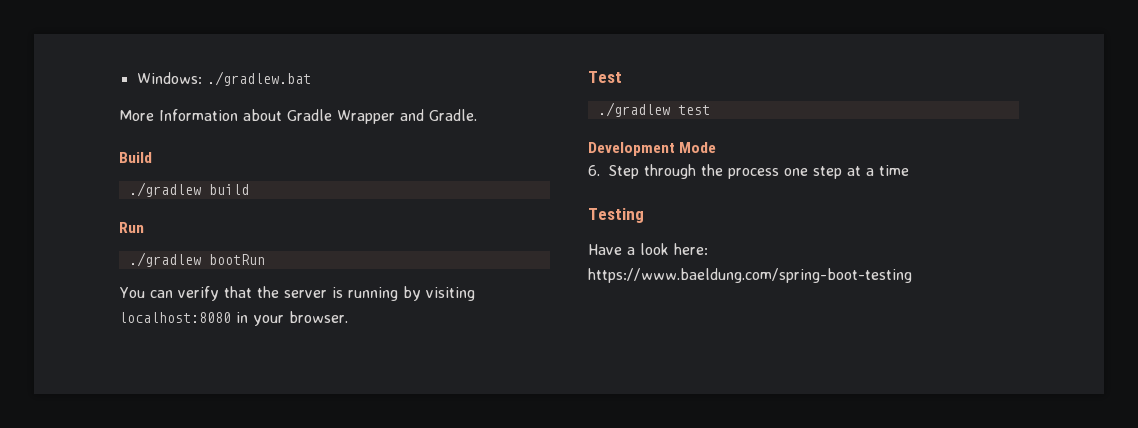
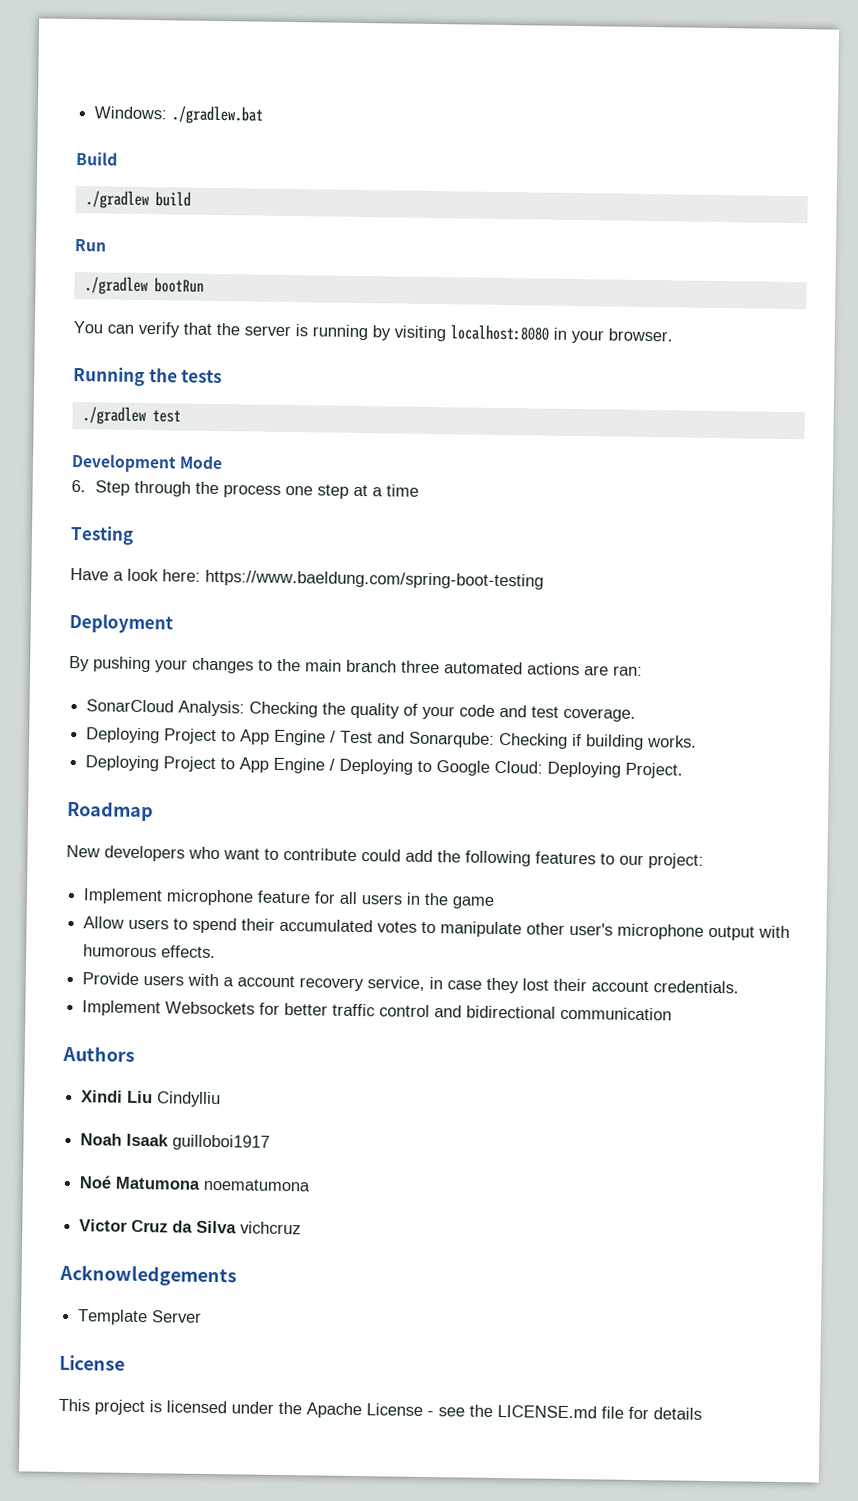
- More Information about Gradle Wrapper and Gradle.
- Test
+ Running the tests
+ Deployment
+ By pushing your changes to the main branch three automated actions are ran:
+ SonarCloud Analysis: Checking the quality of your code and test coverage.
+ Deploying Project to App Engine / Test and Sonarqube: Checking if building works.
+ Deploying Project to App Engine / Deploying to Google Cloud: Deploying Project.
+ Roadmap
+ New developers who want to contribute could add the following features to our project:
+ Implement microphone feature for all users in the game
+ Allow users to spend their accumulated votes to manipulate other user's microphone output with humorous effects.
+ Provide users with a account recovery service, in case they lost their account credentials.
+ Implement Websockets for better traffic control and bidirectional communication
+ Authors
+ Xindi Liu Cindylliu
+ Noah Isaak guilloboi1917
+ Noé Matumona noematumona
+ Victor Cruz da Silva vichcruz
+ Acknowledgements
+ Template Server
+ License
+ This project is licensed under the Apache License - see the LICENSE.md file for details

